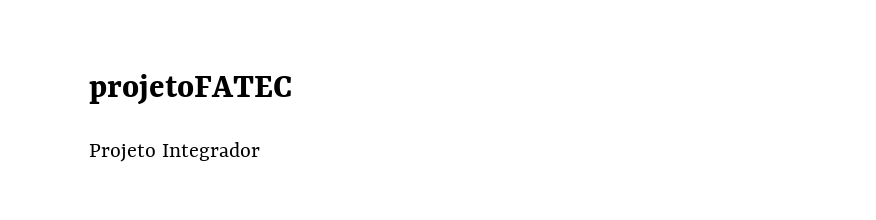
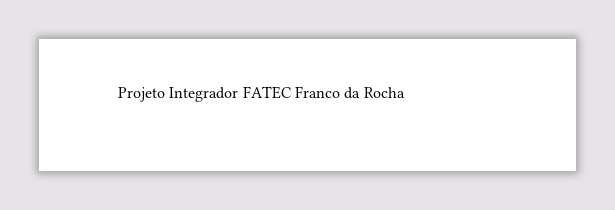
- projetoFATEC
- Projeto Integrador
+ Projeto Integrador FATEC Franco da Rocha

